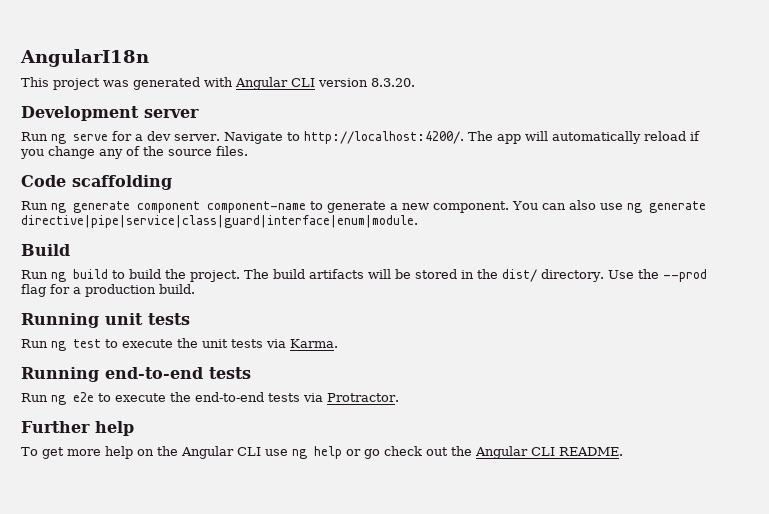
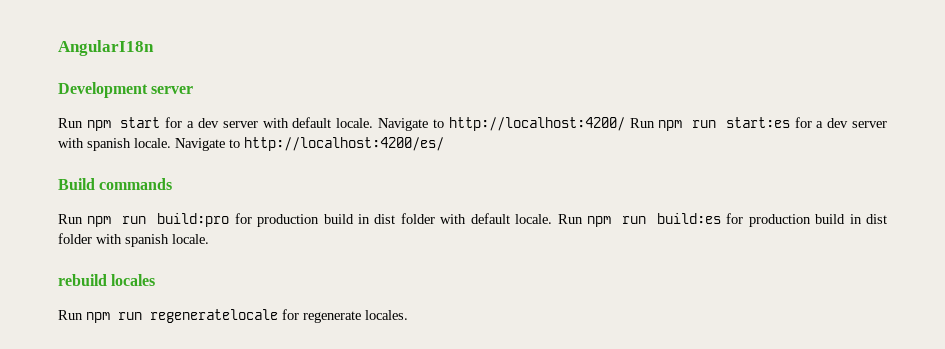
- This project was generated with Angular CLI version 8.3.20.
- Run ng serve for a dev server. Navigate to http://localhost:4200/. The app will automatically reload if you change any of the source files.
- Code scaffolding
- Run ng generate component component-name to generate a new component. You can also use ng generate directive|pipe|service|class|guard|interface|enum|module.
- Build
- Run ng build to build the project. The build artifacts will be stored in the dist/ directory. Use the --prod flag for a production build.
- Running unit tests
- Run ng test to execute the unit tests via Karma.
- Running end-to-end tests
- Run ng e2e to execute the end-to-end tests via Protractor.
- Further help
- To get more help on the Angular CLI use ng help or go check out the Angular CLI README.
+ Run npm start for a dev server with default locale. Navigate to http://localhost:4200/ Run npm run start:es for a dev server with spanish locale. Navigate to http://localhost:4200/es/
+ Build commands
+ Run npm run build:pro for production build in dist folder with default locale. Run npm run build:es for production build in dist folder with spanish locale.
+ rebuild locales
+ Run npm run regeneratelocale for regenerate locales.

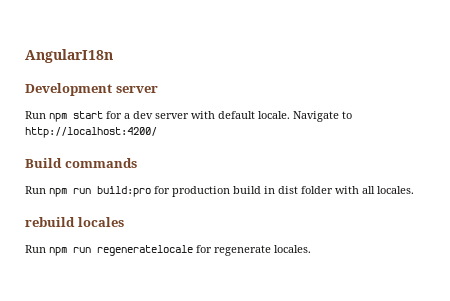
- Navigate to http://localhost:4200/ Run npm run start:es for a dev server with spanish locale. Navigate to http://localhost:4200/es/
+ Navigate to http://localhost:4200/
- Run npm run build:pro for production build in dist folder with default locale. Run npm run build:es for production build in dist folder with spanish locale.
+ Run npm run build:pro for production build in dist folder with all locales.

